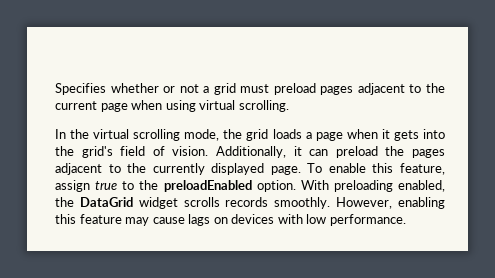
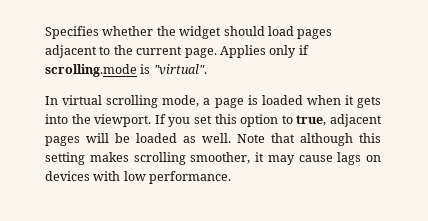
- Specifies whether or not a grid must preload pages adjacent to the current page when using virtual scrolling.
+ Specifies whether the widget should load pages adjacent to the current page. Applies only if scrolling.mode is "virtual".
- In the virtual scrolling mode, the grid loads a page when it gets into the grid's field of vision. Additionally, it can preload the pages adjacent to the currently displayed page. To enable this feature, assign true to the preloadEnabled option. With preloading enabled, the DataGrid widget scrolls records smoothly. However, enabling this feature may cause lags on devices with low performance.
+ In virtual scrolling mode, a page is loaded when it gets into the viewport. If you set this option to true, adjacent pages will be loaded as well. Note that although this setting makes scrolling smoother, it may cause lags on devices with low performance.

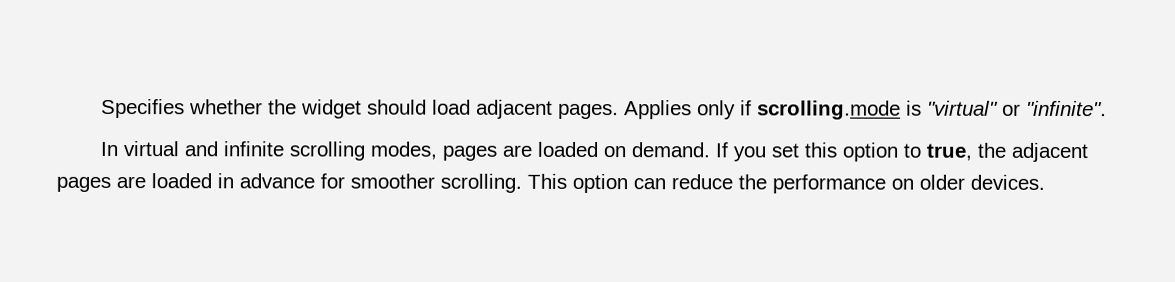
- Specifies whether the widget should load pages adjacent to the current page.
+ Specifies whether the widget should load adjacent pages.
- Applies only if scrolling.mode is "virtual".
+ Applies only if scrolling.mode is "virtual" or "infinite".
- In virtual scrolling mode, a page is loaded when it gets into the viewport.
+ In virtual and infinite scrolling modes, pages are loaded on demand.
- If you set this option to true, adjacent pages will be loaded as well. Note that although this setting makes scrolling smoother, it may cause lags on devices with low performance.
+ If you set this option to true, the adjacent pages are loaded in advance for smoother scrolling. This option can reduce the performance on older devices.

